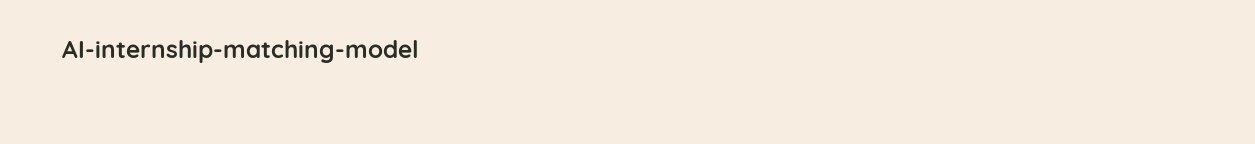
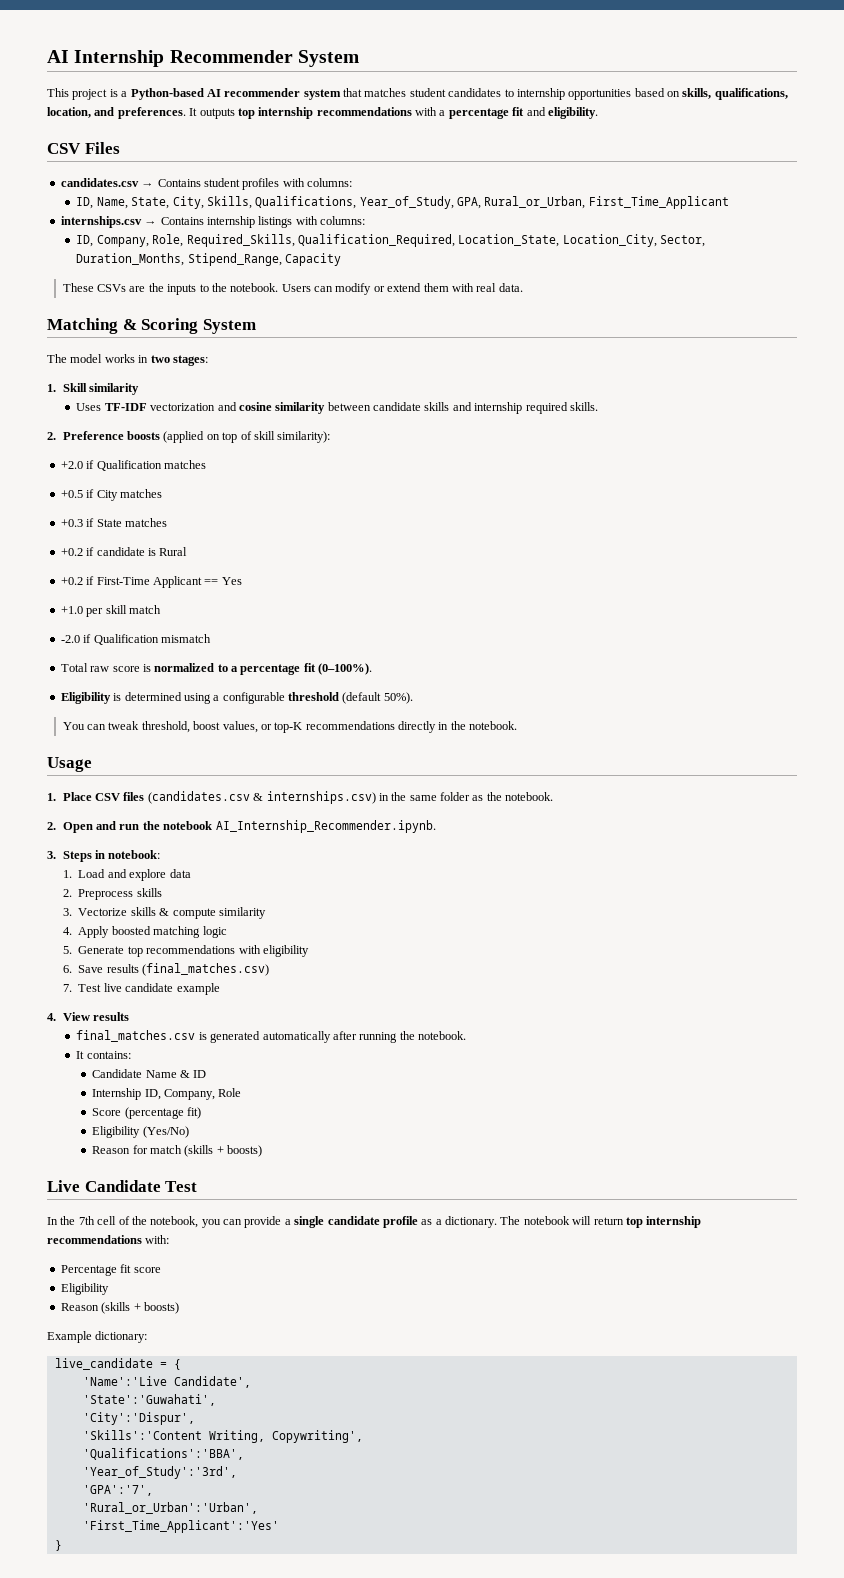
- AI-internship-matching-model
+ AI Internship Recommender System
+ This project is a Python-based AI recommender system that matches student candidates to internship opportunities based on skills, qualifications, location, and preferences. It outputs top internship recommendations with a percentage fit and eligibility.
+ CSV Files
+ candidates.csv → Contains student profiles with columns:
+ ID, Name, State, City, Skills, Qualifications, Year_of_Study, GPA, Rural_or_Urban, First_Time_Applicant
+ internships.csv → Contains internship listings with columns:
+ ID, Company, Role, Required_Skills, Qualification_Required, Location_State, Location_City, Sector, Duration_Months, Stipend_Range, Capacity
+ These CSVs are the inputs to the notebook. Users can modify or extend them with real data.
+ Matching & Scoring System
+ The model works in two stages:
+ 1. Skill similarity
+ Uses TF-IDF vectorization and cosine similarity between candidate skills and internship required skills.
+ 2. Preference boosts (applied on top of skill similarity):
+ +2.0 if Qualification matches
+ +0.5 if City matches
+ +0.3 if State matches
+ +0.2 if candidate is Rural
+ +0.2 if First-Time Applicant == Yes
+ +1.0 per skill match
+ -2.0 if Qualification mismatch
+ Total raw score is normalized to a percentage fit (0–100%).
+ Eligibility is determined using a configurable threshold (default 50%).
+ You can tweak threshold, boost values, or top-K recommendations directly in the notebook.
+ Usage
+ 1. Place CSV files (candidates.csv & internships.csv) in the same folder as the notebook.
+ 2. Open and run the notebook AI_Internship_Recommender.ipynb.
+ 3. Steps in notebook:
+ 1. Load and explore data
+ 2. Preprocess skills
+ 3. Vectorize skills & compute similarity
+ 4. Apply boosted matching logic
+ 5. Generate top recommendations with eligibility
+ 6. Save results (final_matches.csv)
+ 7. Test live candidate example
+ 4. View results
+ final_matches.csv is generated automatically after running the notebook.
+ It contains:
+ Candidate Name & ID
+ Internship ID, Company, Role
+ Score (percentage fit)
+ Eligibility (Yes/No)
+ Reason for match (skills + boosts)
+ Live Candidate Test
+ In the 7th cell of the notebook, you can provide a single candidate profile as a dictionary. The notebook will return top internship recommendations with:
+ Percentage fit score
+ Eligibility
+ Reason (skills + boosts)
+ Example dictionary:
+ live_candidate = {
+ 'Name':'Live Candidate',
+ 'State':'Guwahati',
+ 'City':'Dispur',
+ 'Skills':'Content Writing, Copywriting',
+ 'Qualifications':'BBA',
+ 'Year_of_Study':'3rd',
+ 'GPA':'7',
+ 'Rural_or_Urban':'Urban',
+ 'First_Time_Applicant':'Yes'
+ }

